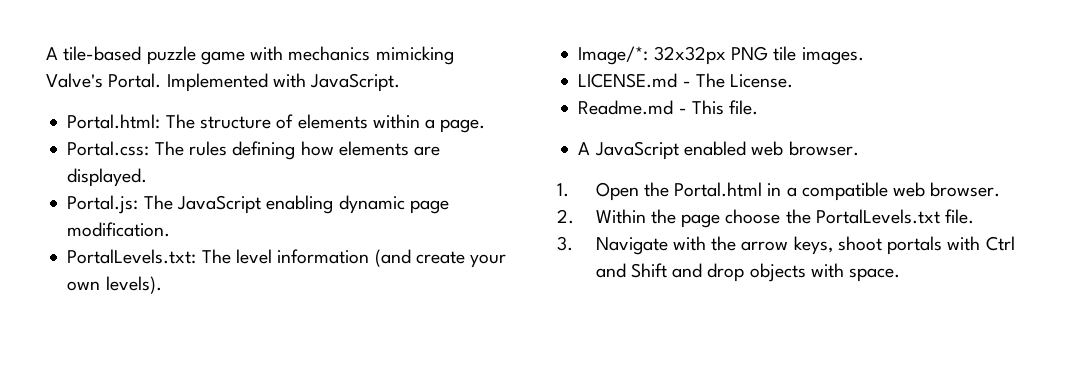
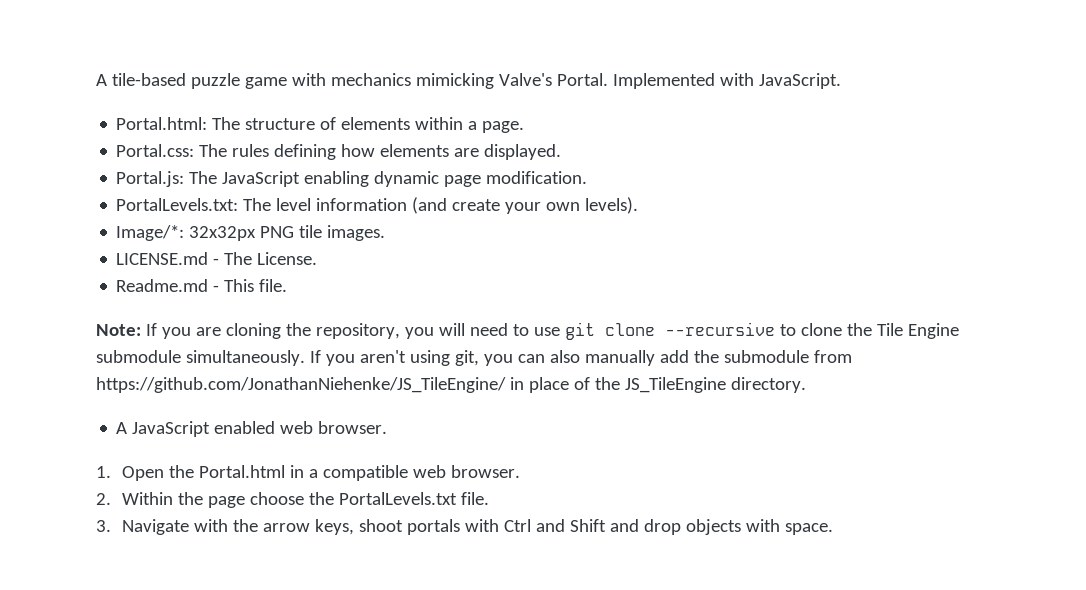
+ Note: If you are cloning the repository, you will need to use git clone --recursive to clone the Tile Engine submodule simultaneously. If you aren't using git, you can also manually add the submodule from https://github.com/JonathanNiehenke/JS_TileEngine/ in place of the JS_TileEngine directory.

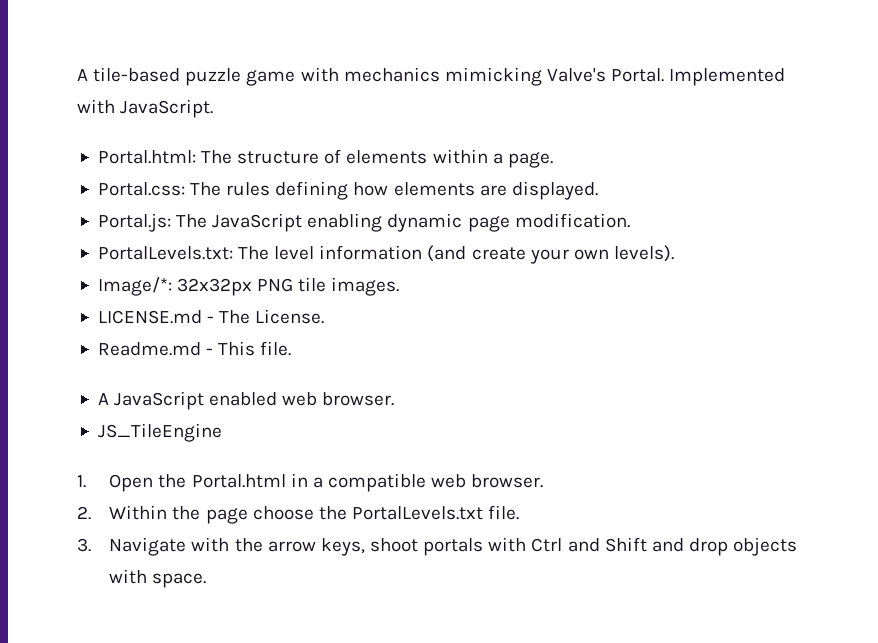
- Note: If you are cloning the repository, you will need to use git clone --recursive to clone the Tile Engine submodule simultaneously. If you aren't using git, you can also manually add the submodule from https://github.com/JonathanNiehenke/JS_TileEngine/ in place of the JS_TileEngine directory.
+ JS_TileEngine

